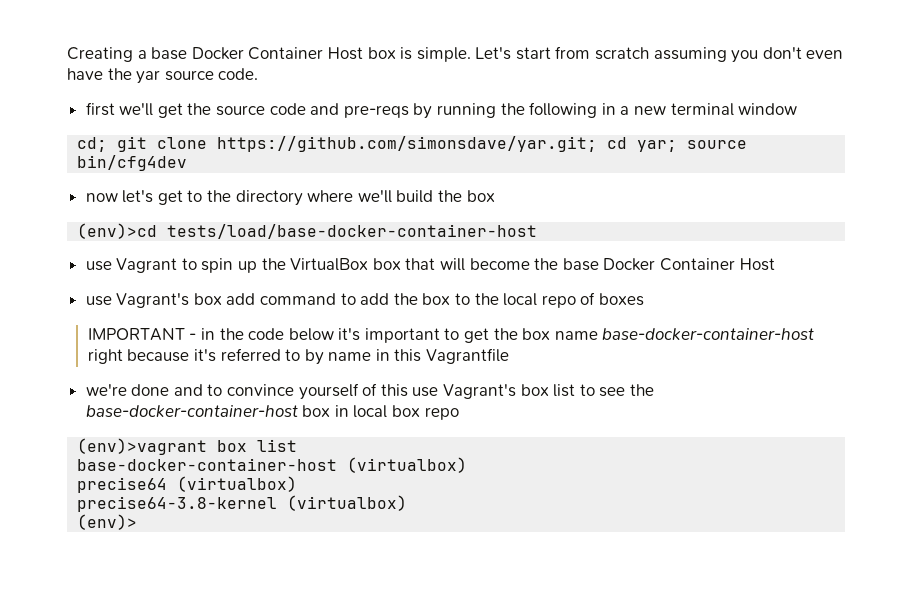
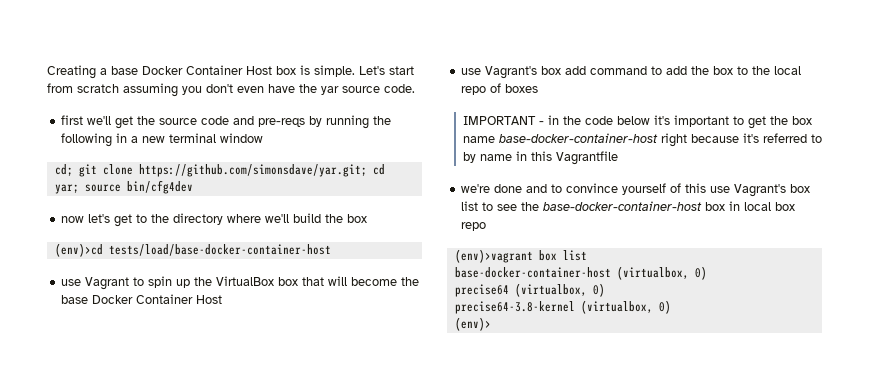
- base-docker-container-host (virtualbox)
+ base-docker-container-host (virtualbox, 0)
- precise64 (virtualbox)
+ precise64 (virtualbox, 0)
- precise64-3.8-kernel (virtualbox)
+ precise64-3.8-kernel (virtualbox, 0)

